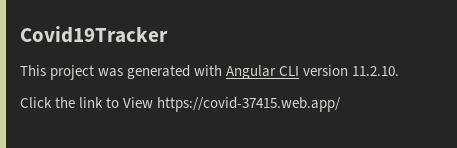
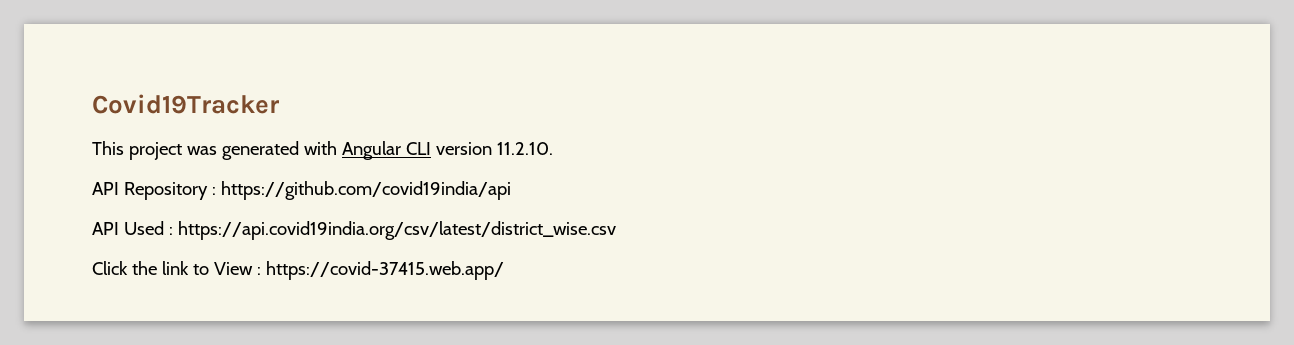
+ API Repository : https://github.com/covid19india/api
+ API Used : https://api.covid19india.org/csv/latest/district_wise.csv
- Click the link to View https://covid-37415.web.app/
+ Click the link to View : https://covid-37415.web.app/

